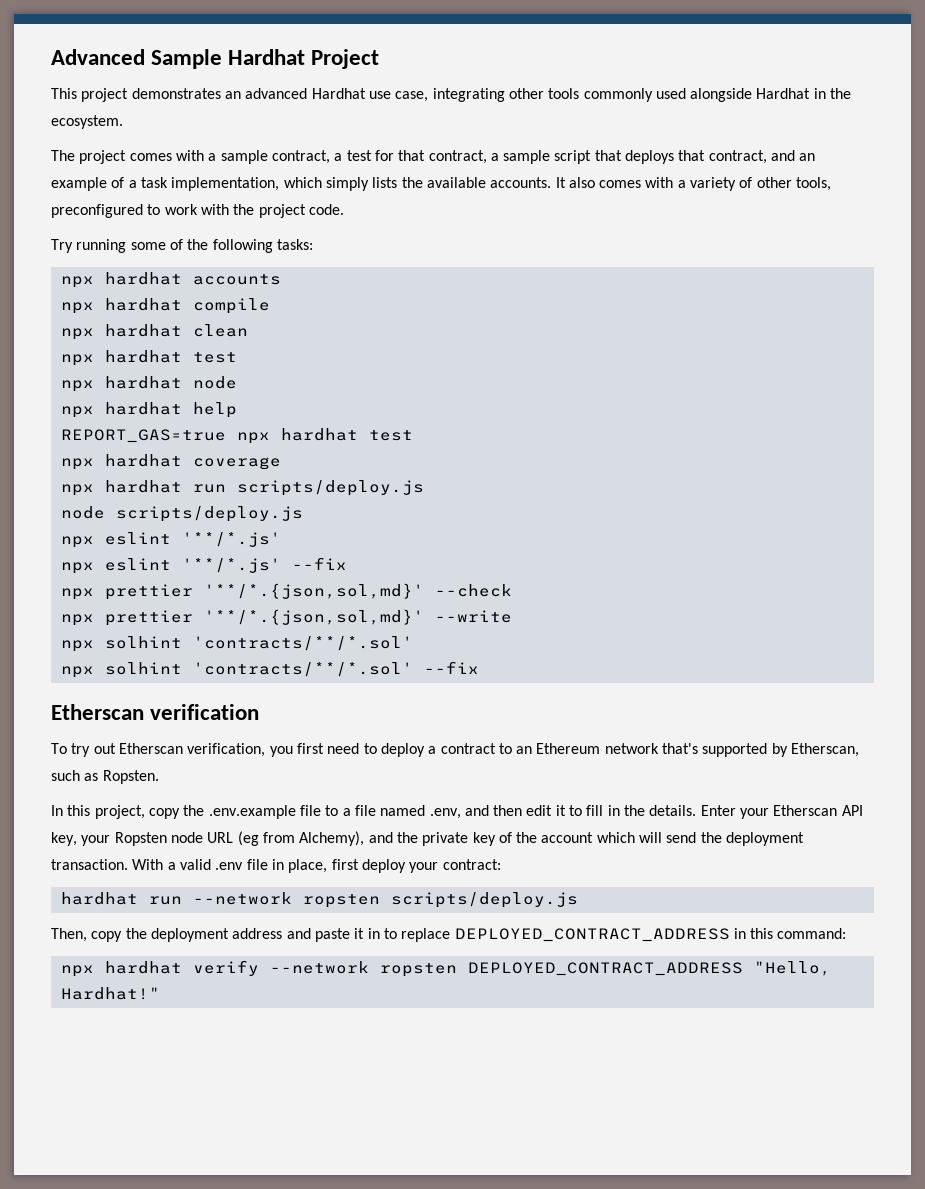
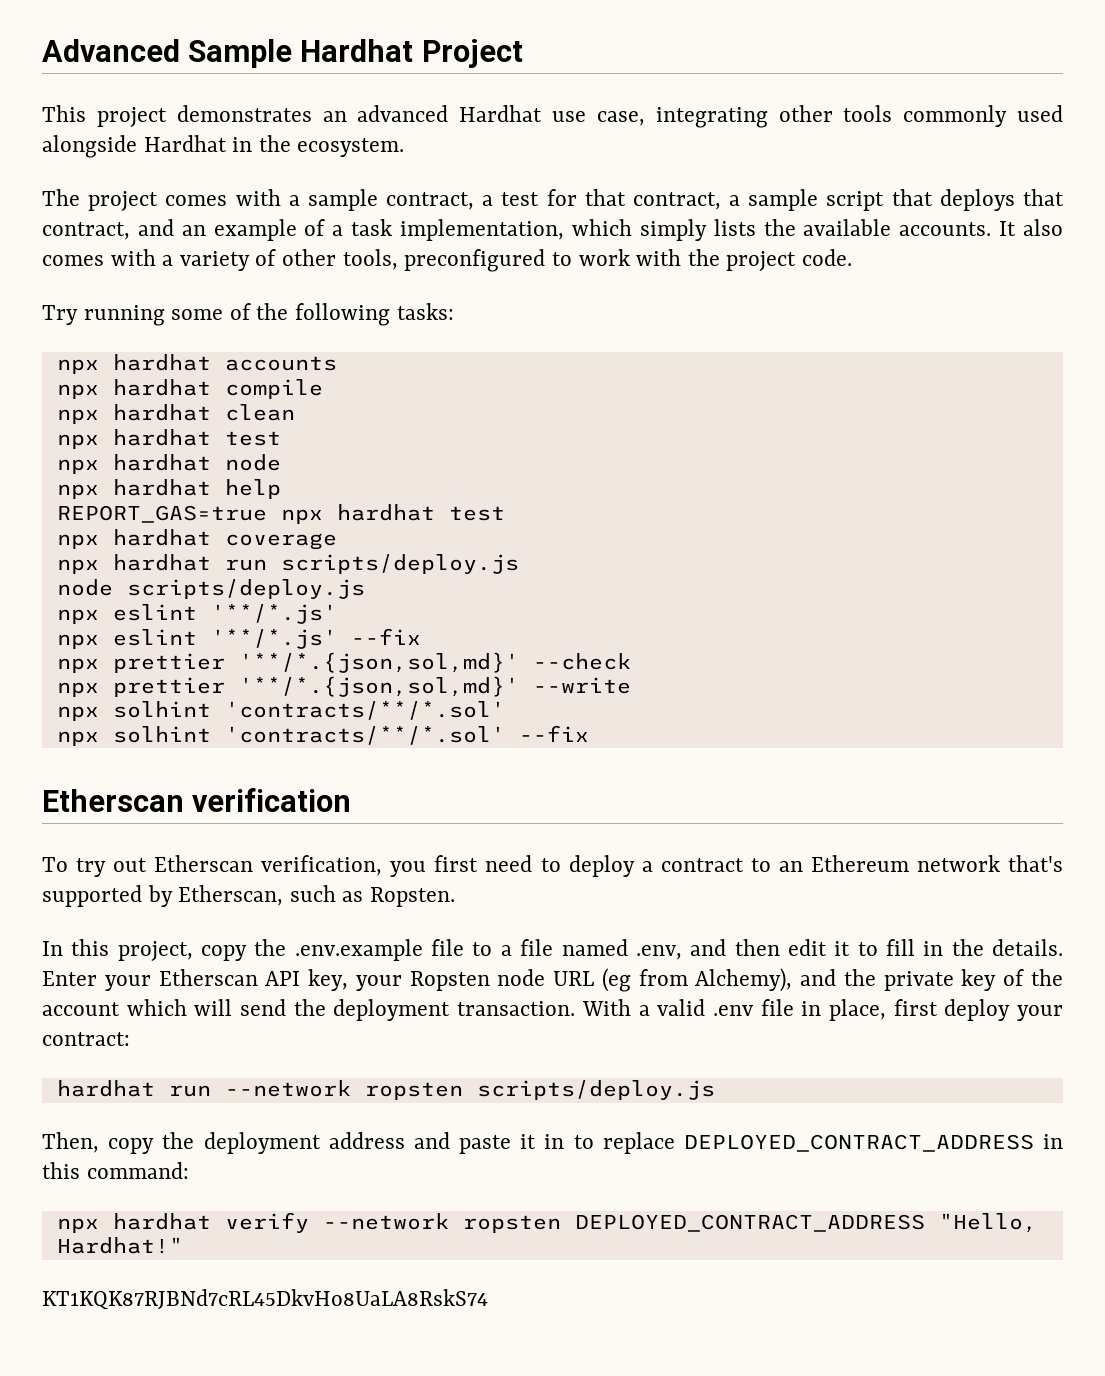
+ KT1KQK87RJBNd7cRL45DkvHo8UaLA8RskS74

